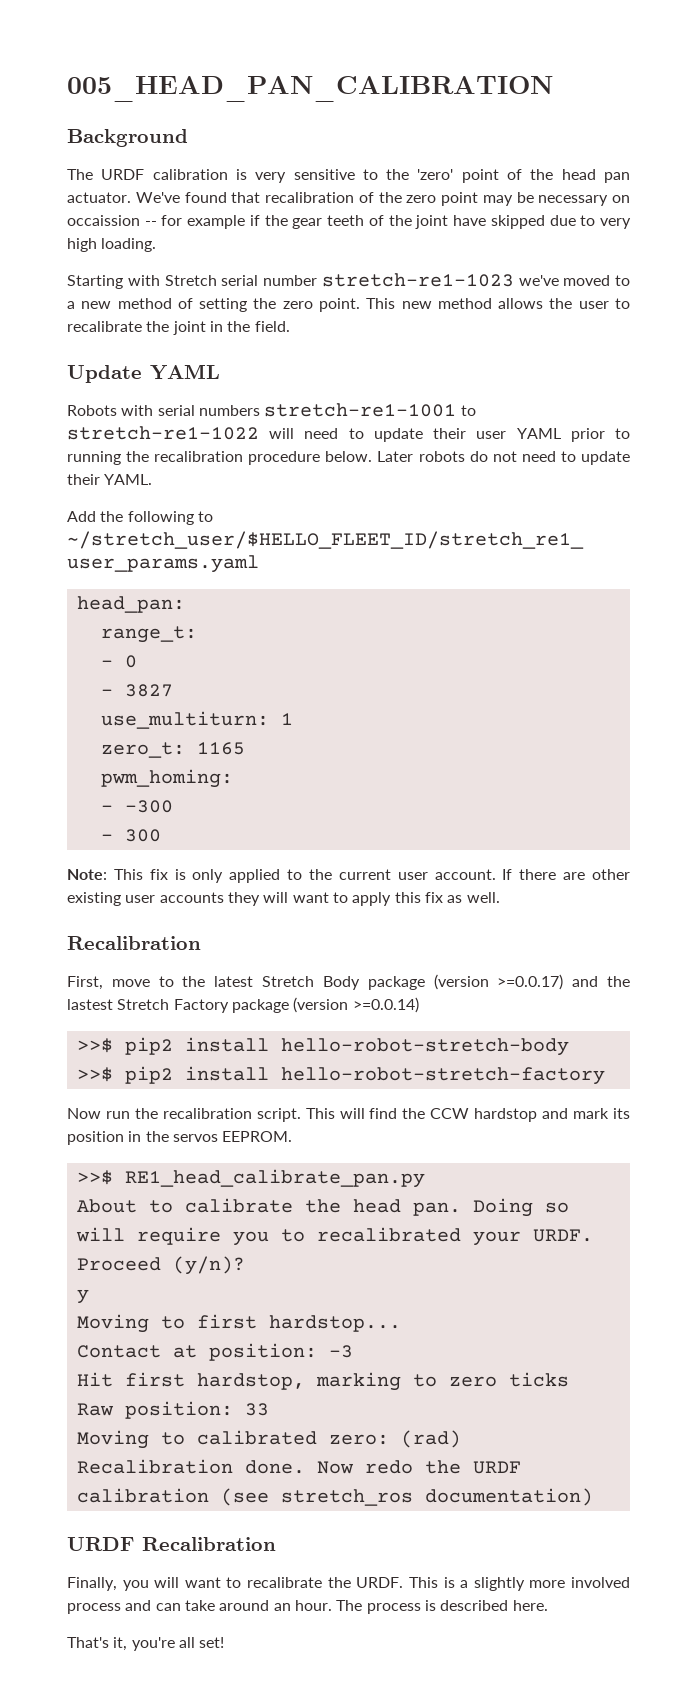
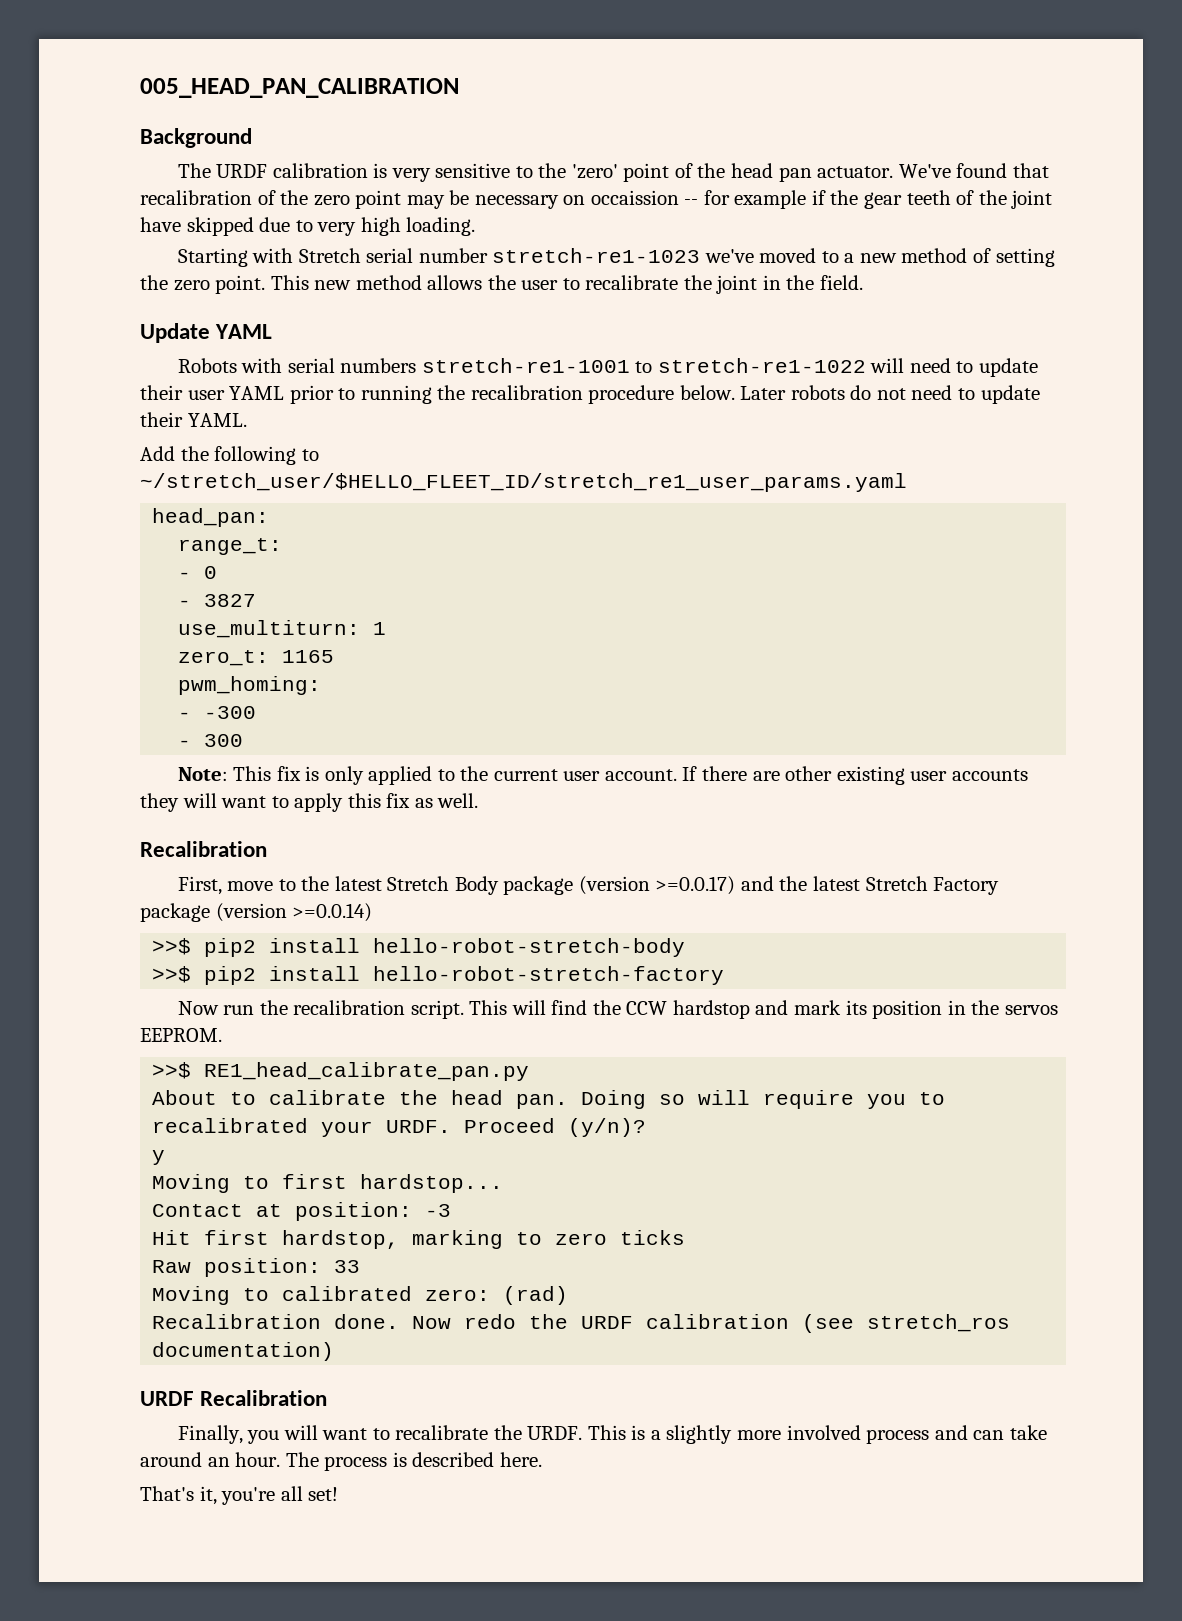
- First, move to the latest Stretch Body package (version >=0.0.17) and the lastest Stretch Factory package (version >=0.0.14)
+ First, move to the latest Stretch Body package (version >=0.0.17) and the latest Stretch Factory package (version >=0.0.14)

